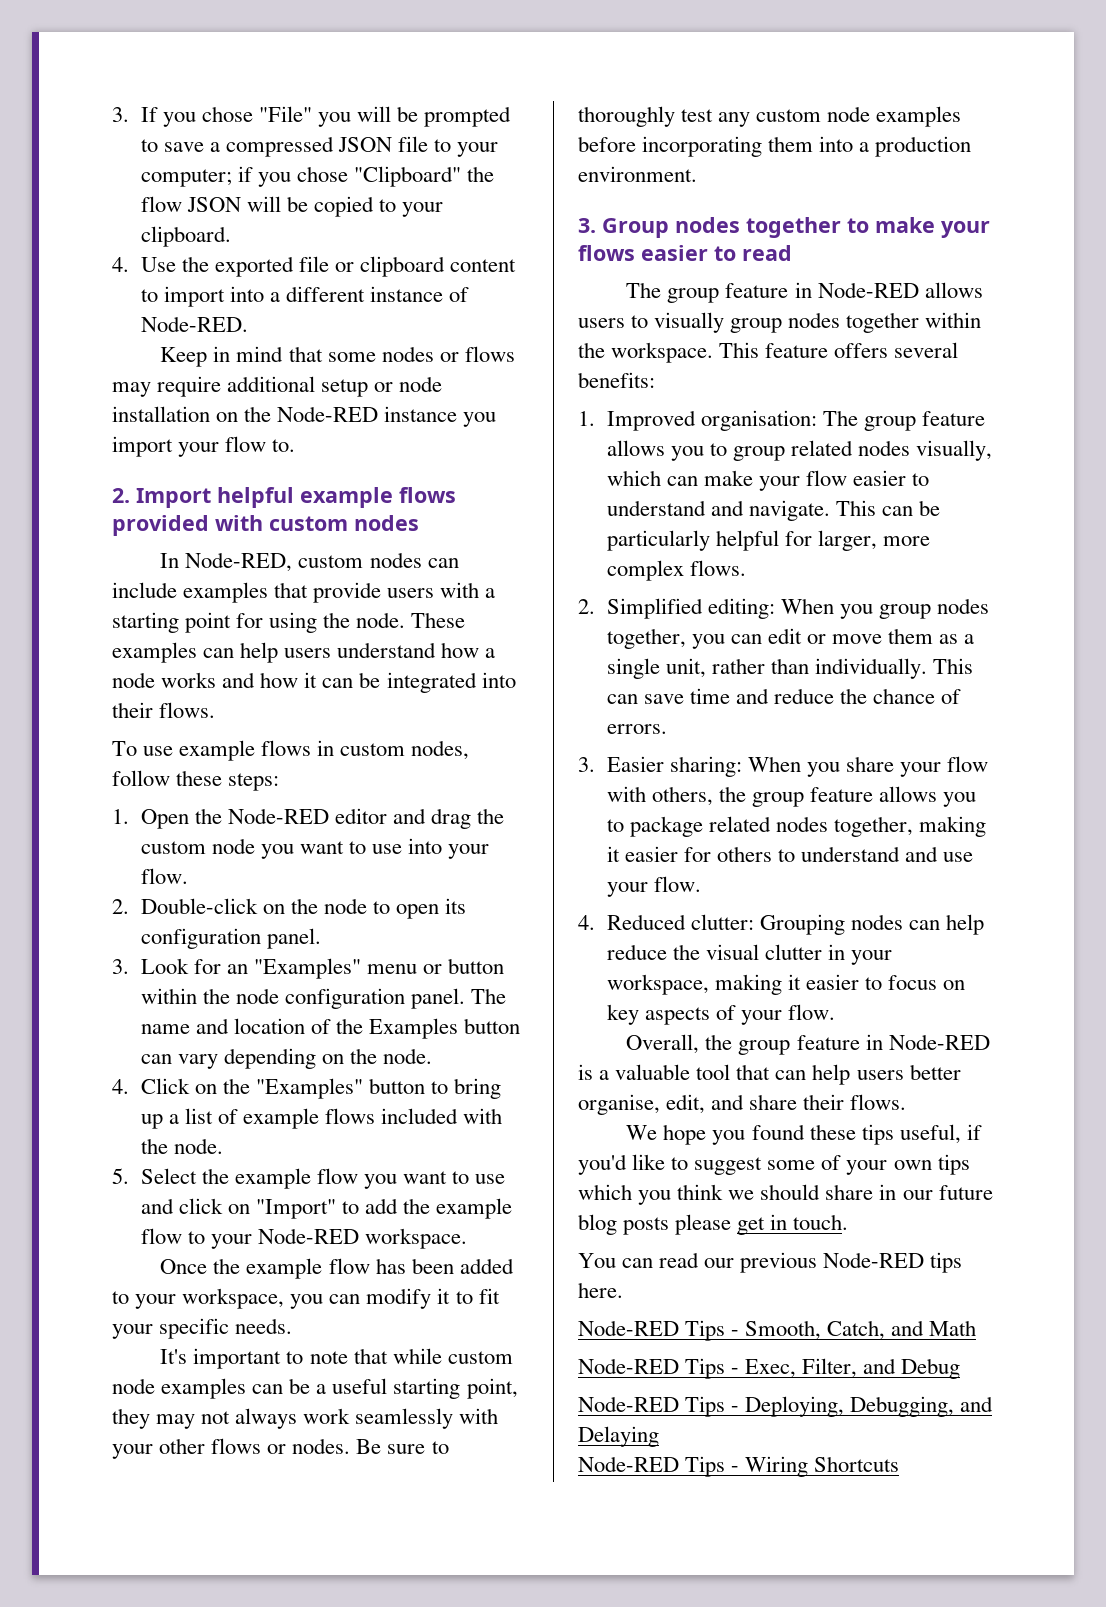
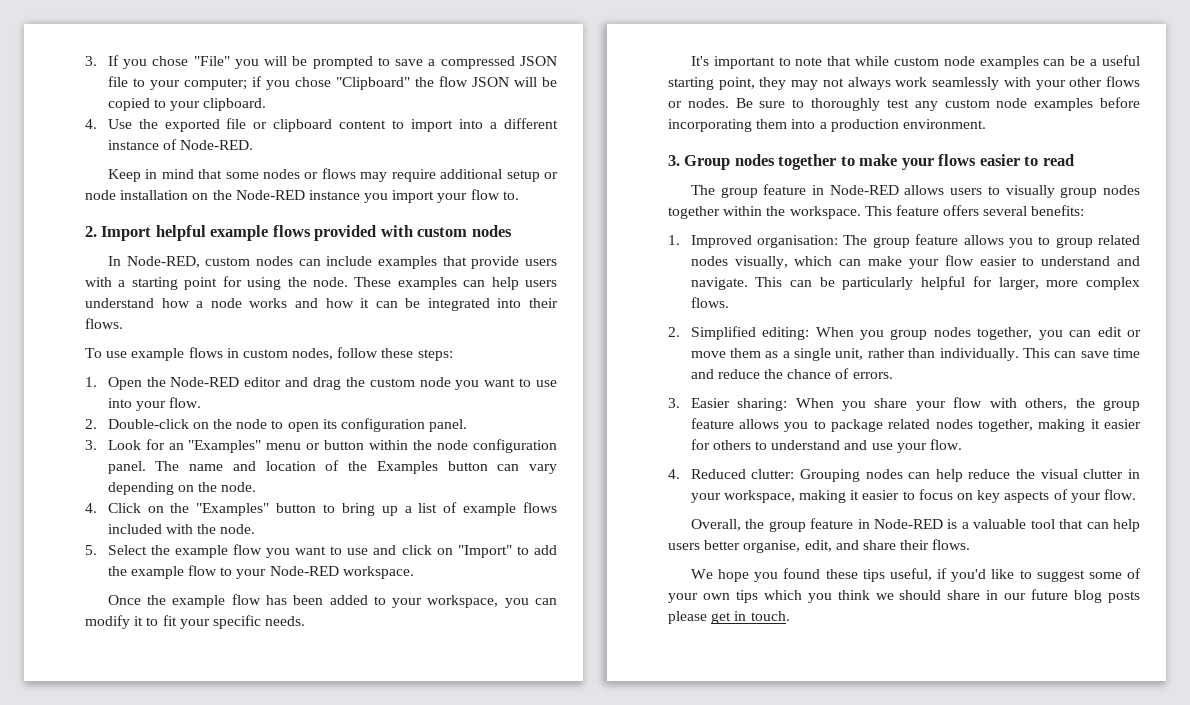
- You can read our previous Node-RED tips here.
- Node-RED Tips - Smooth, Catch, and Math
- Node-RED Tips - Exec, Filter, and Debug
- Node-RED Tips - Deploying, Debugging, and Delaying
- Node-RED Tips - Wiring Shortcuts

